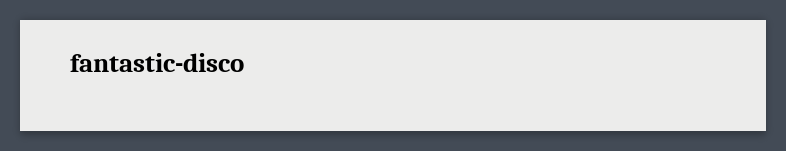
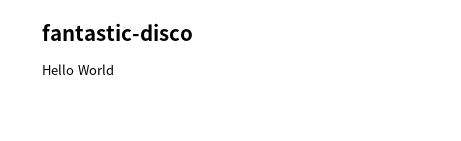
+ Hello World

